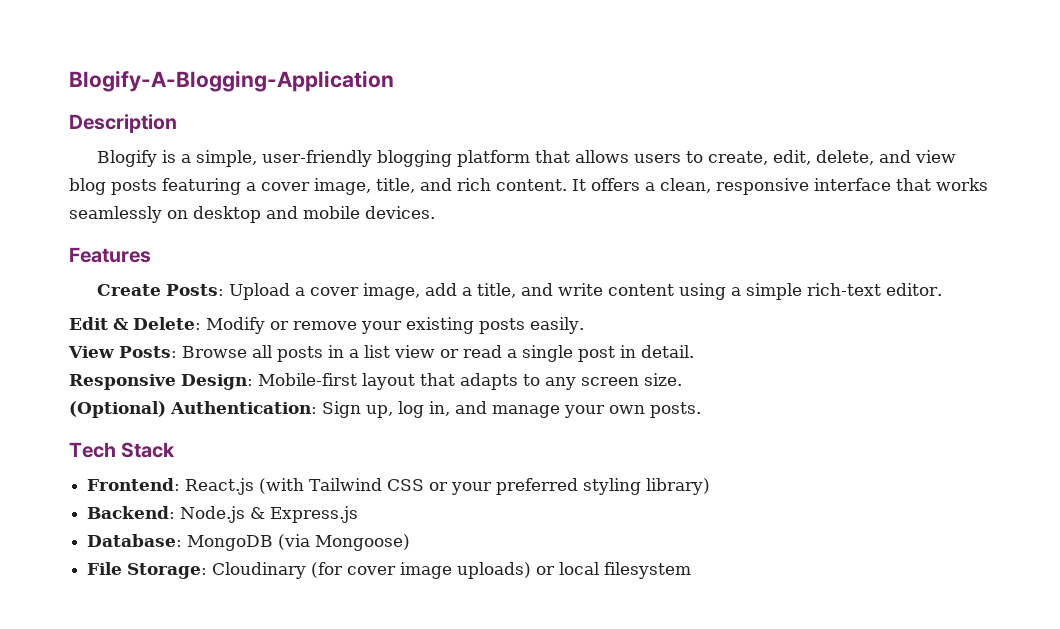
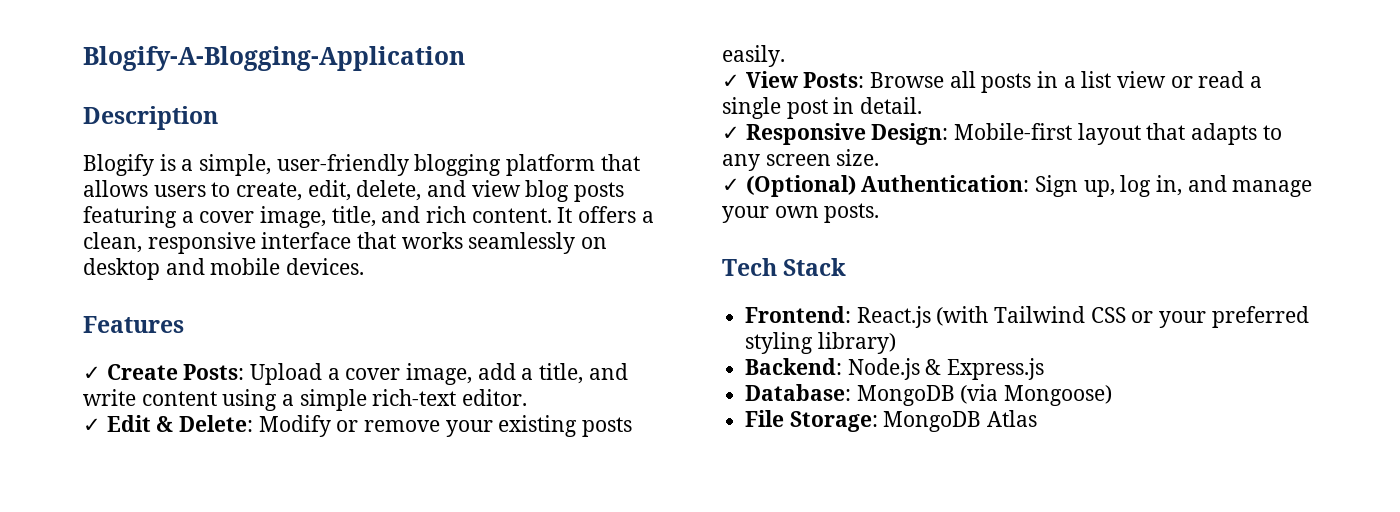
- Create Posts: Upload a cover image, add a title, and write content using a simple rich-text editor.
+ ✓ Create Posts: Upload a cover image, add a title, and write content using a simple rich-text editor.
- Edit & Delete: Modify or remove your existing posts easily.
+ ✓ Edit & Delete: Modify or remove your existing posts easily.
- View Posts: Browse all posts in a list view or read a single post in detail.
+ ✓ View Posts: Browse all posts in a list view or read a single post in detail.
- Responsive Design: Mobile-first layout that adapts to any screen size.
+ ✓ Responsive Design: Mobile-first layout that adapts to any screen size.
- (Optional) Authentication: Sign up, log in, and manage your own posts.
+ ✓ (Optional) Authentication: Sign up, log in, and manage your own posts.
- File Storage: Cloudinary (for cover image uploads) or local filesystem
+ File Storage: MongoDB Atlas

